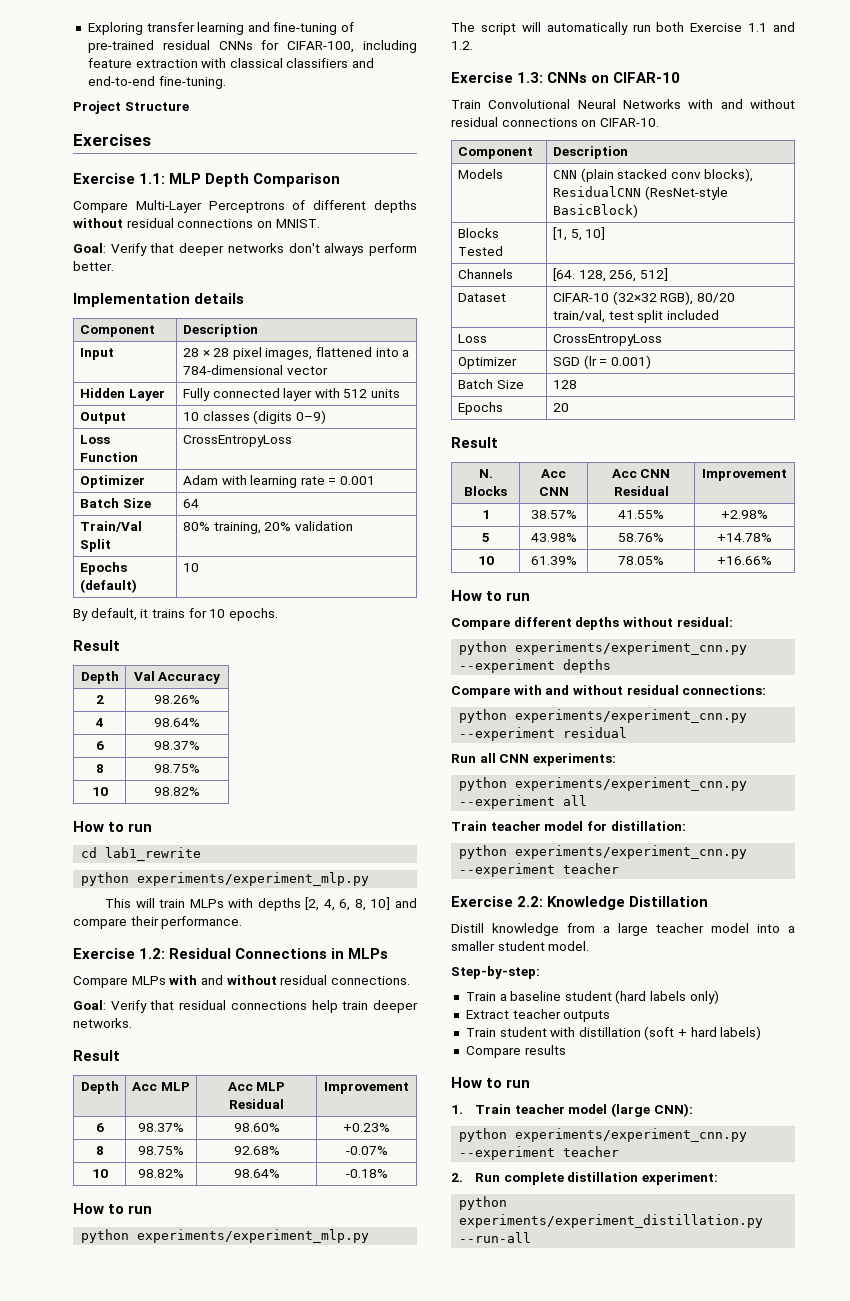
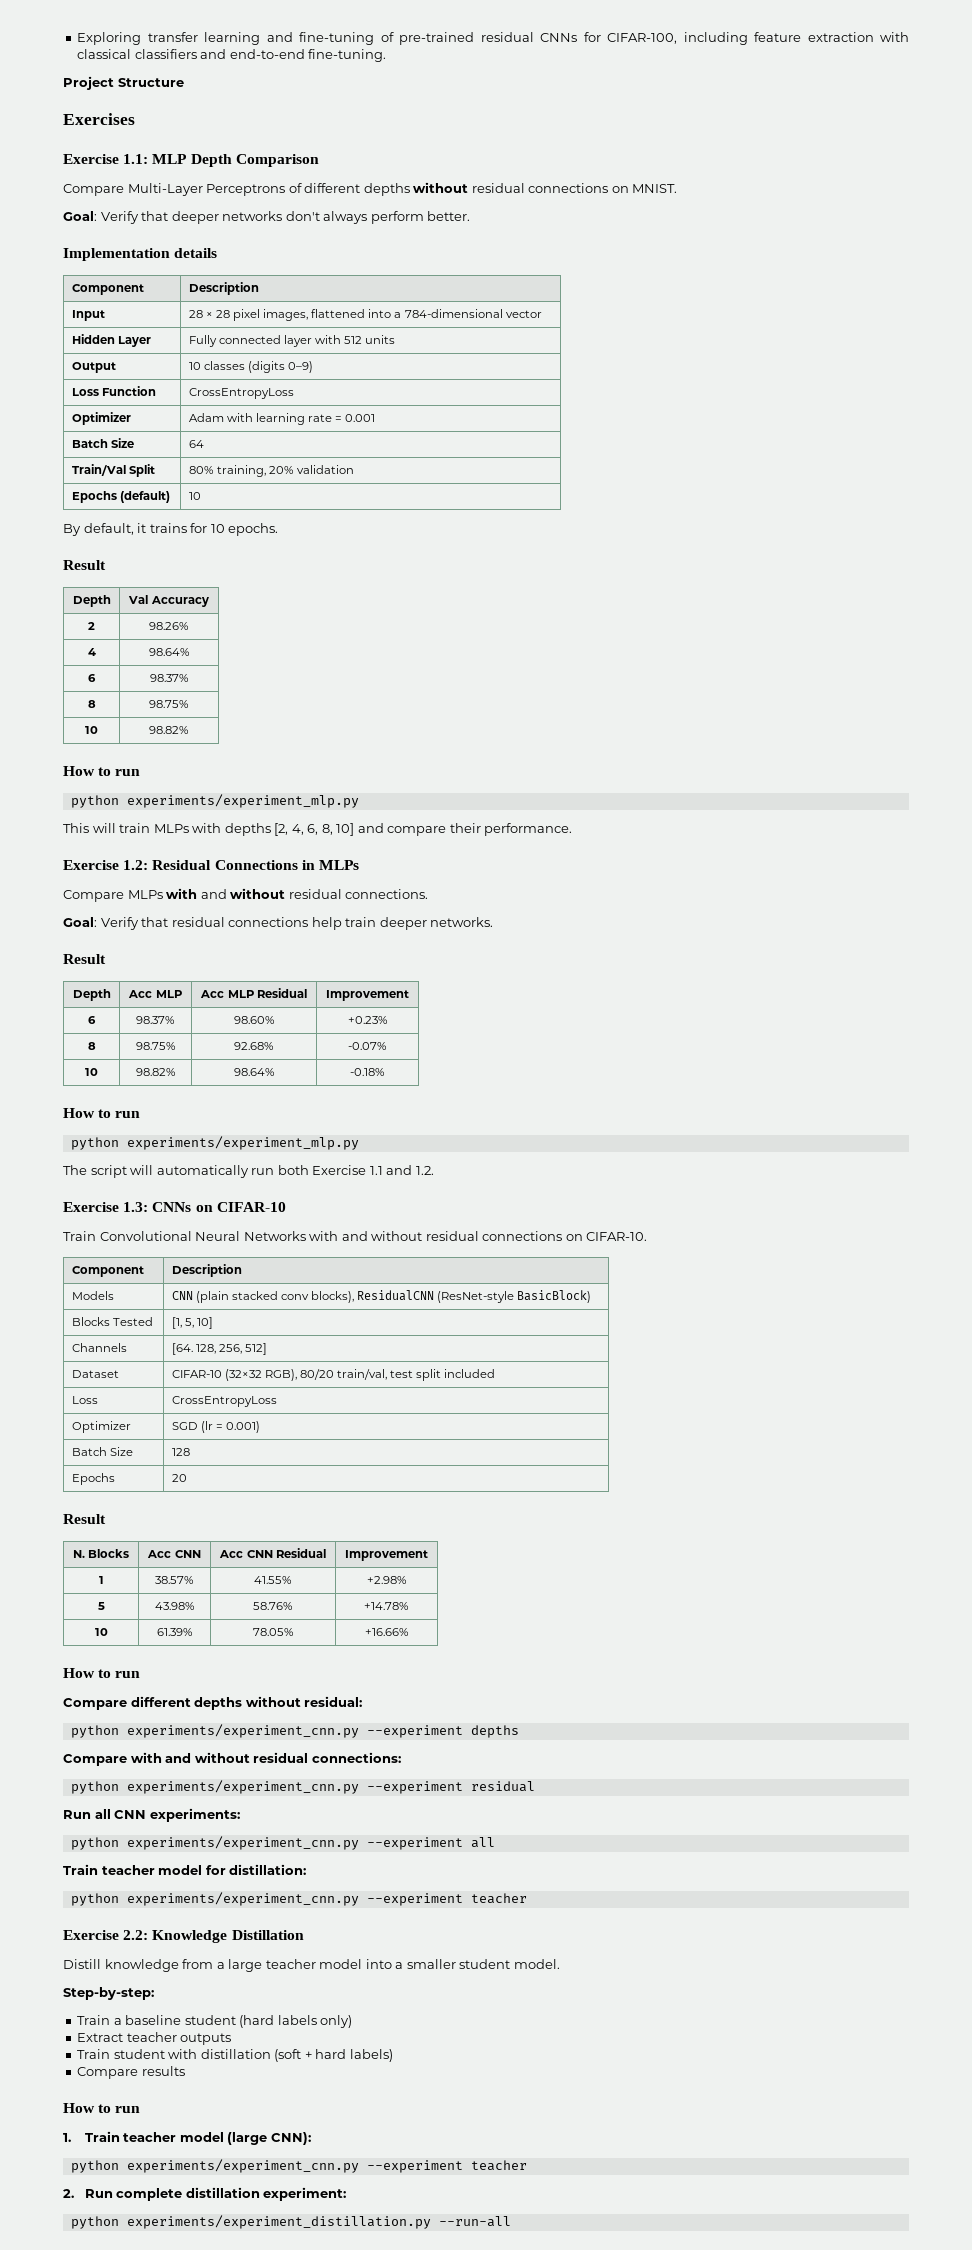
- cd lab1_rewrite

